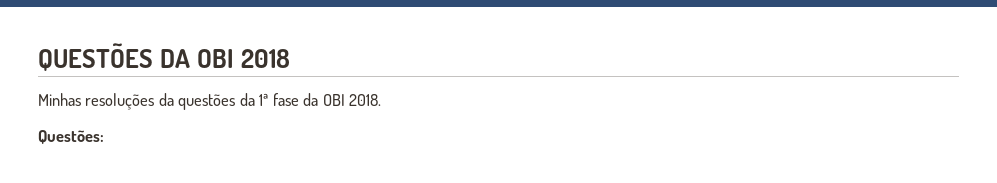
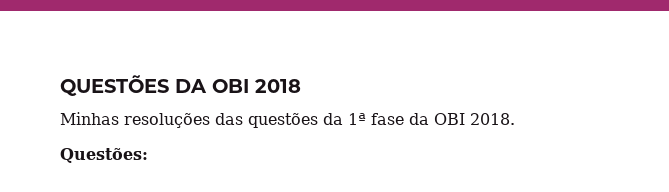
- Minhas resoluções da questões da 1ª fase da OBI 2018.
+ Minhas resoluções das questões da 1ª fase da OBI 2018.

